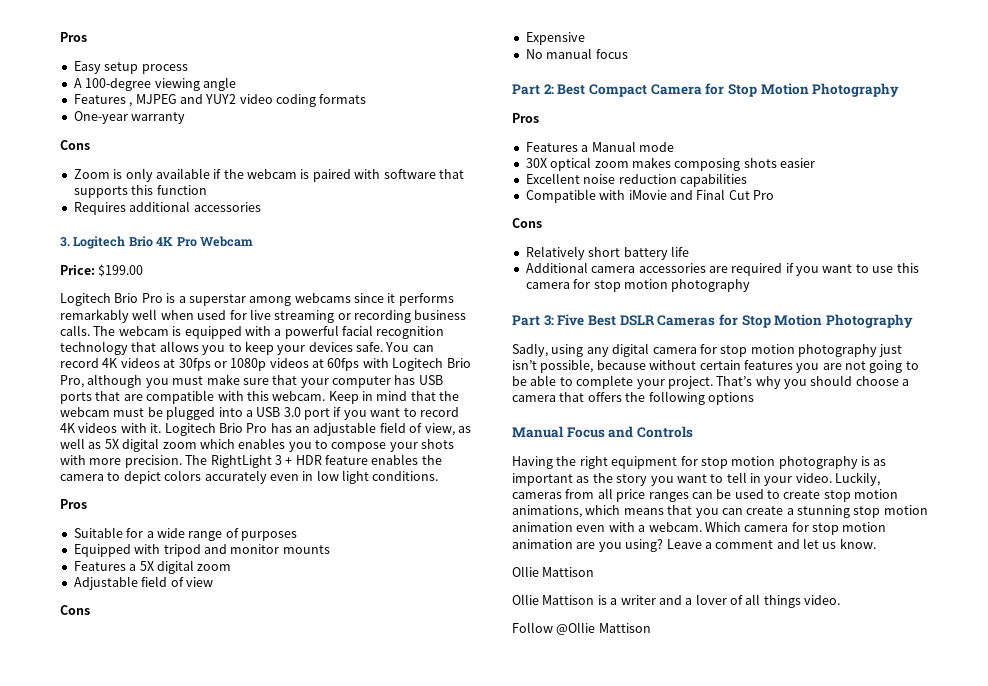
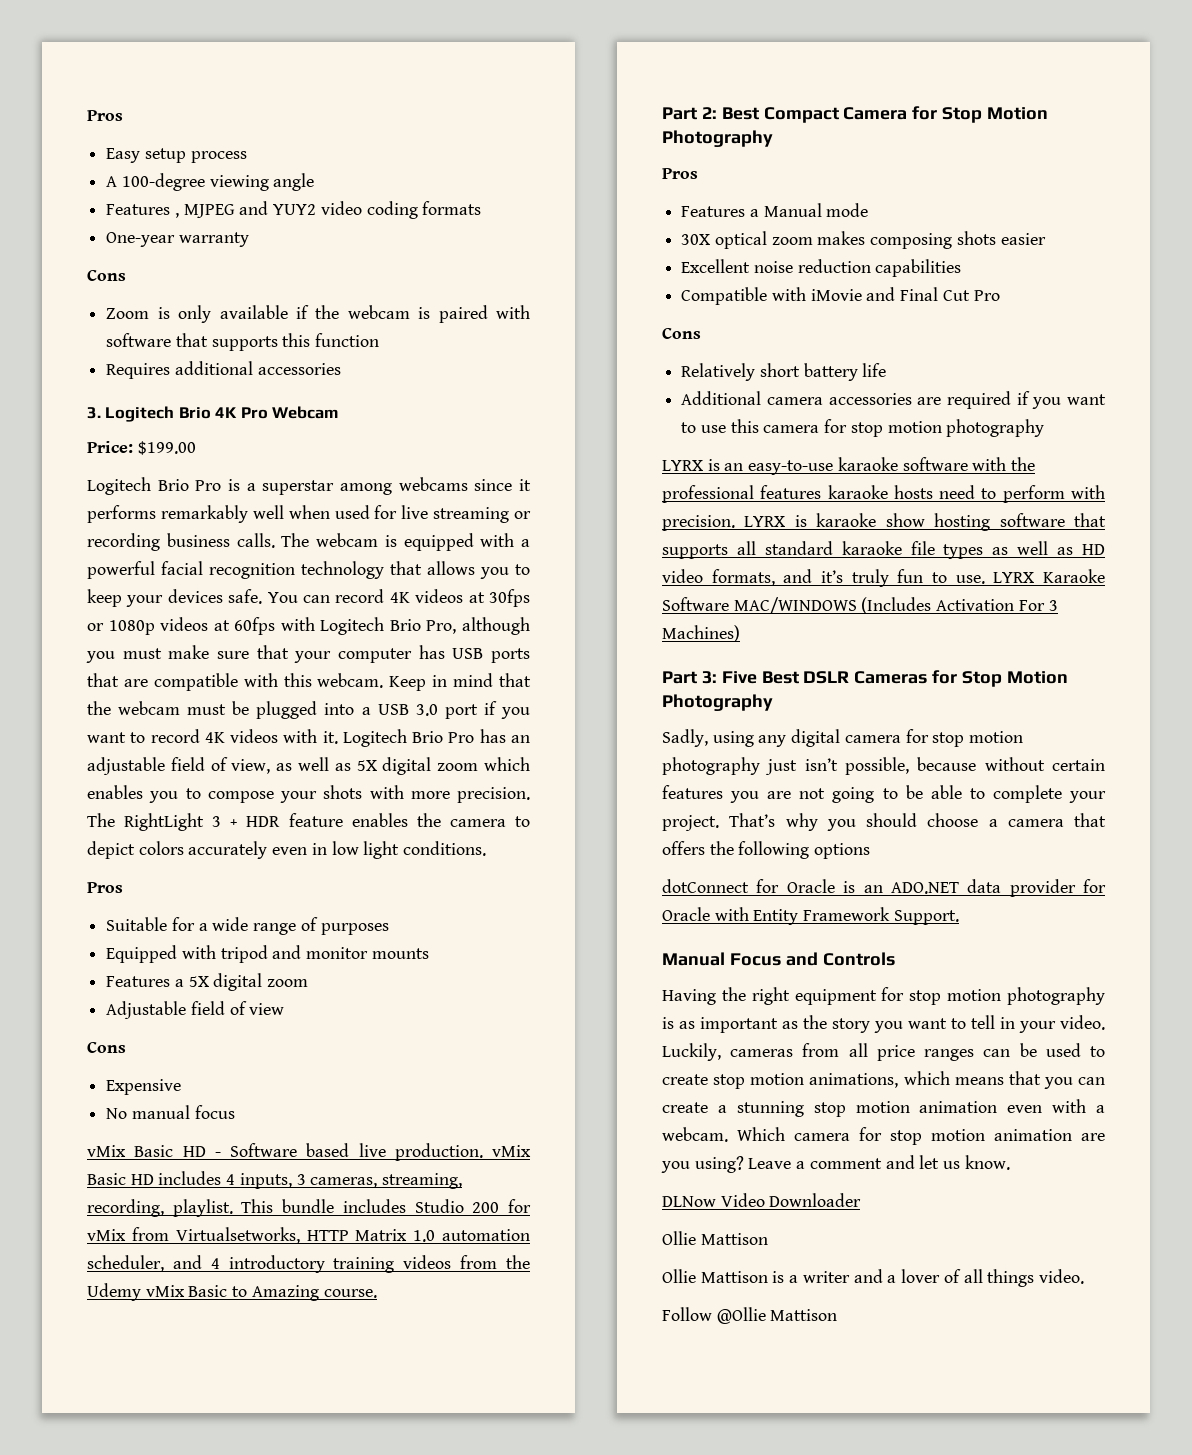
+ vMix Basic HD - Software based live production. vMix Basic HD includes 4 inputs, 3 cameras, streaming, recording, playlist. This bundle includes Studio 200 for vMix from Virtualsetworks, HTTP Matrix 1.0 automation scheduler, and 4 introductory training videos from the Udemy vMix Basic to Amazing course.
+ LYRX is an easy-to-use karaoke software with the professional features karaoke hosts need to perform with precision. LYRX is karaoke show hosting software that supports all standard karaoke file types as well as HD video formats, and it’s truly fun to use. LYRX Karaoke Software MAC/WINDOWS (Includes Activation For 3 Machines)
+ dotConnect for Oracle is an ADO.NET data provider for Oracle with Entity Framework Support.
+ DLNow Video Downloader

